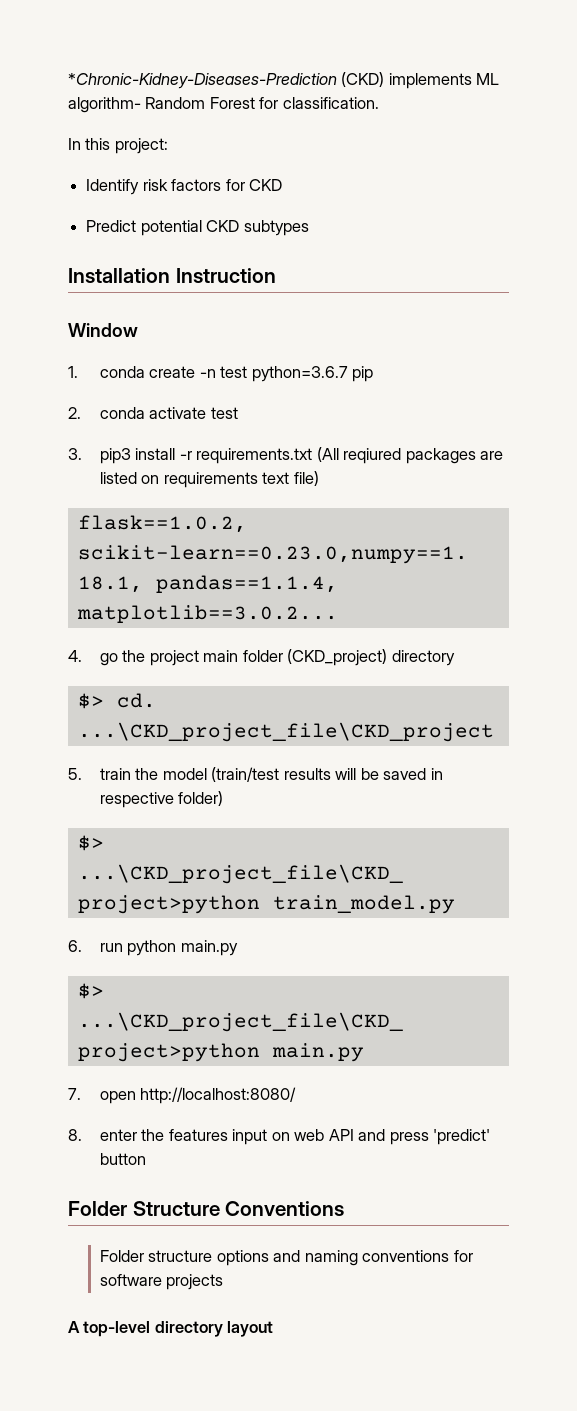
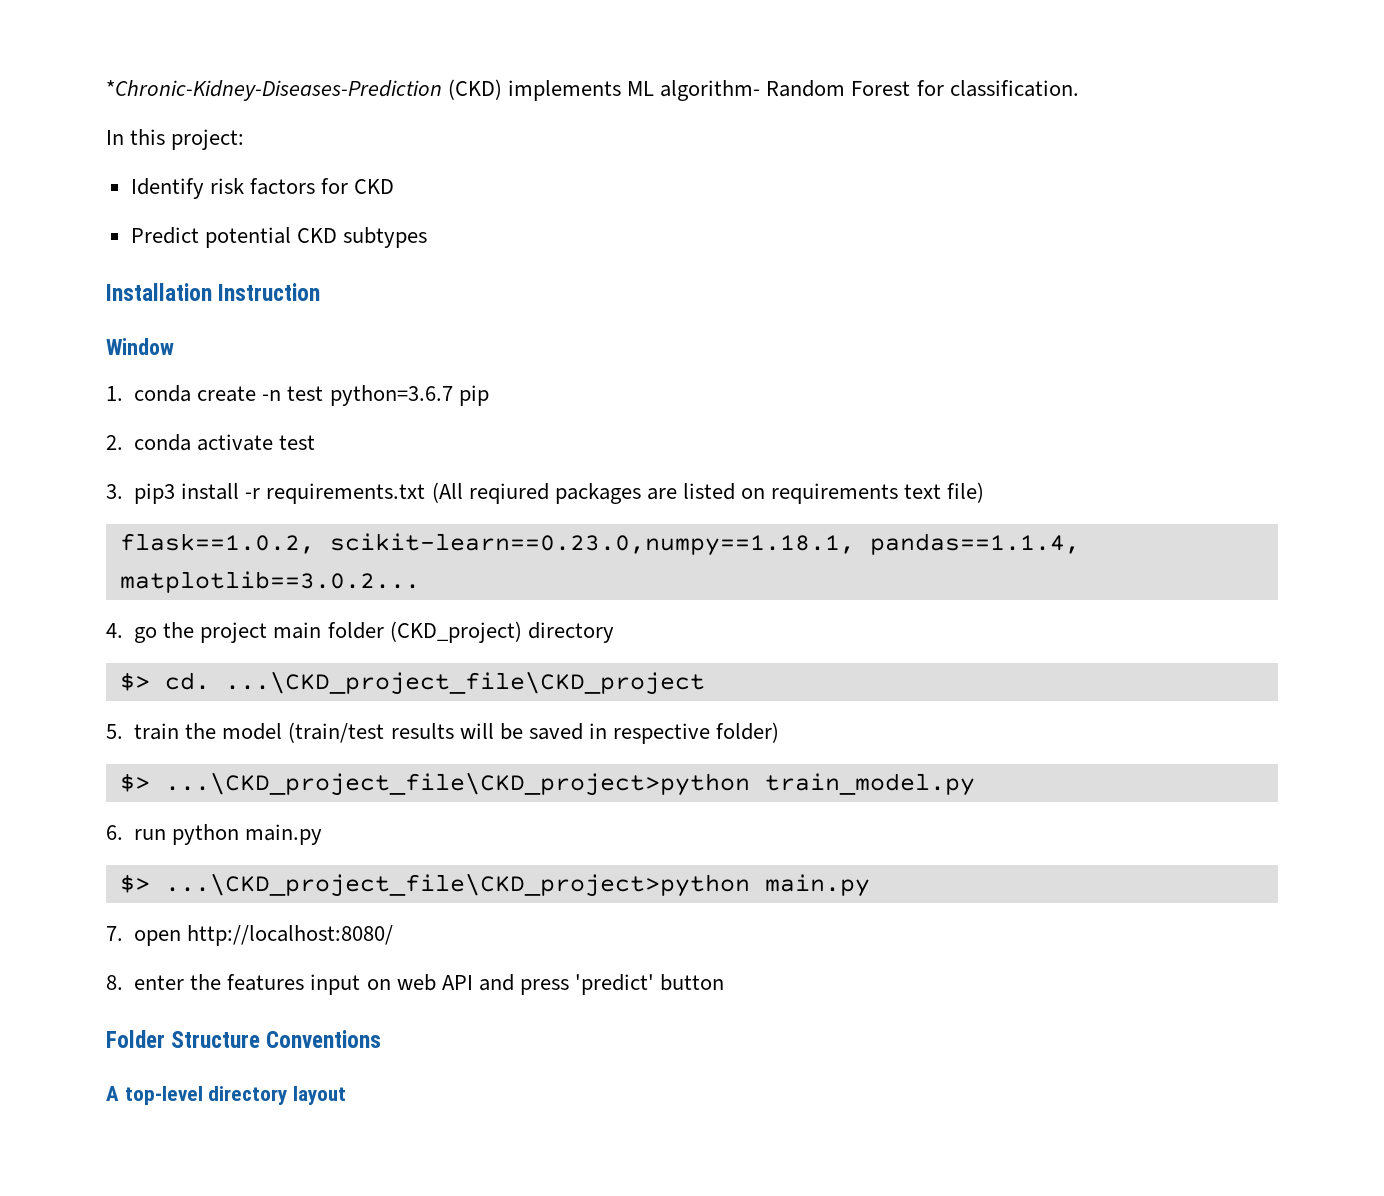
- Folder structure options and naming conventions for software projects

